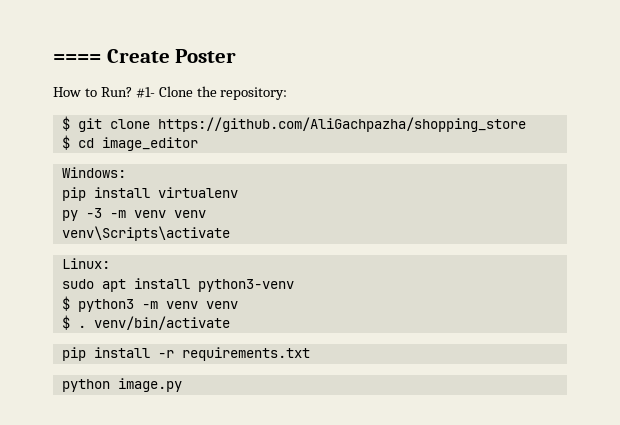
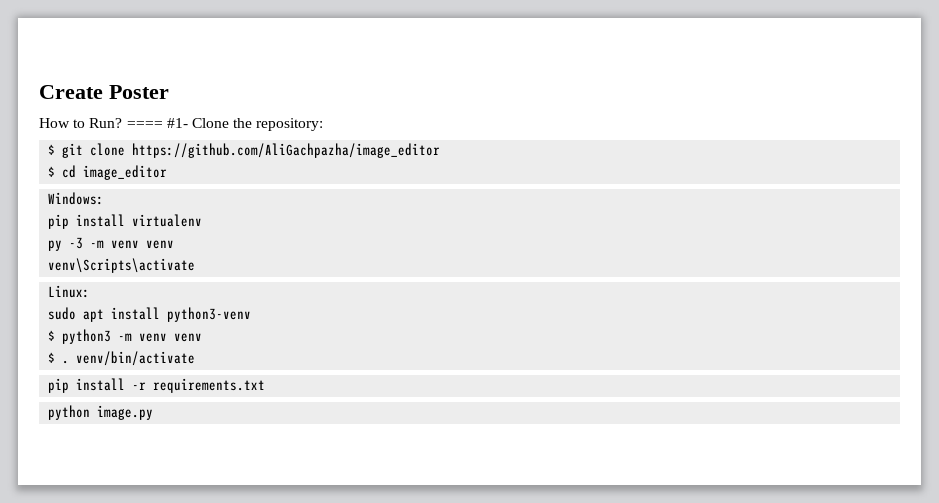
- ==== Create Poster
+ Create Poster
- #1- Clone the repository:
+ ==== #1- Clone the repository:
- $ git clone https://github.com/AliGachpazha/shopping_store
+ $ git clone https://github.com/AliGachpazha/image_editor

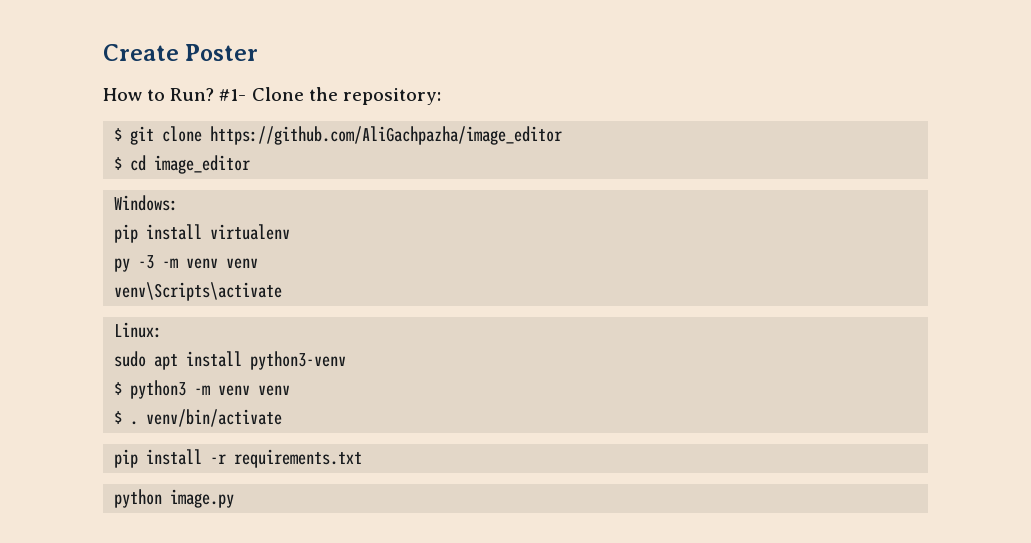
- ==== #1- Clone the repository:
+ #1- Clone the repository:

